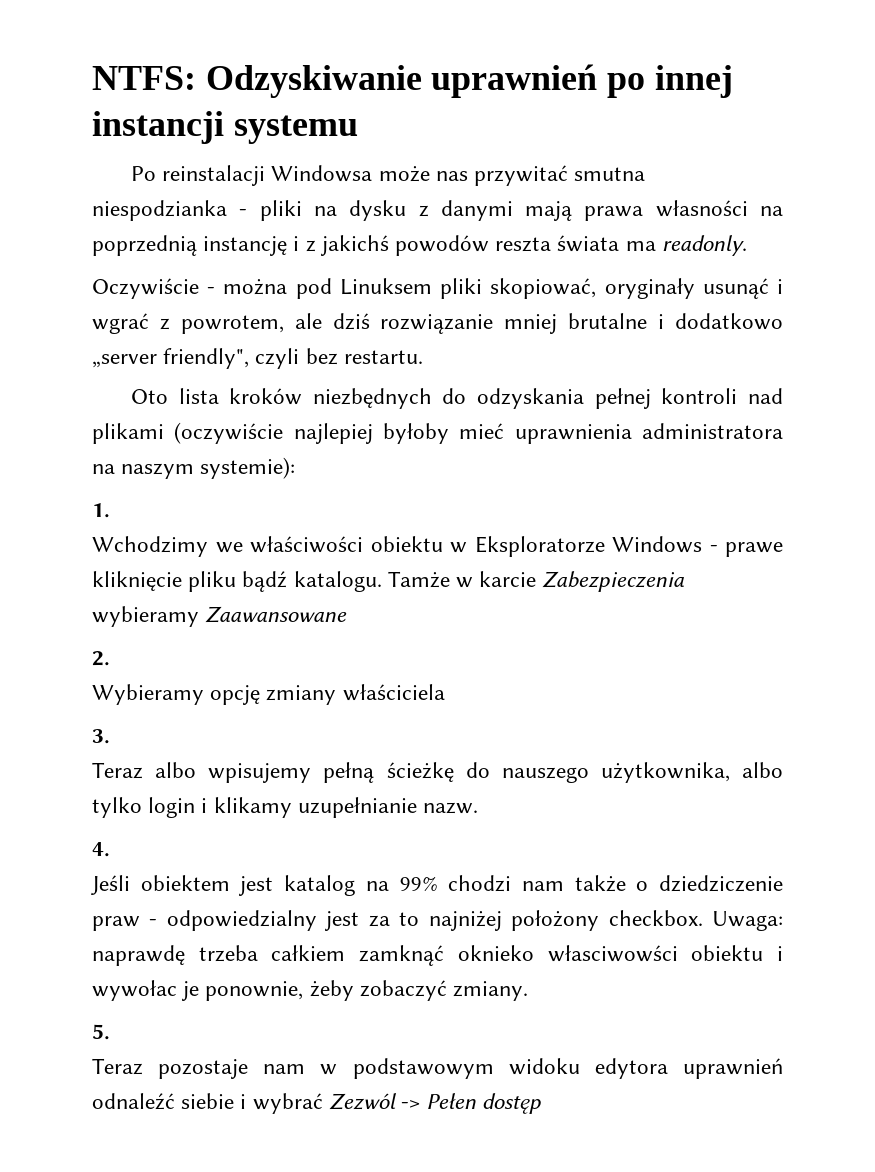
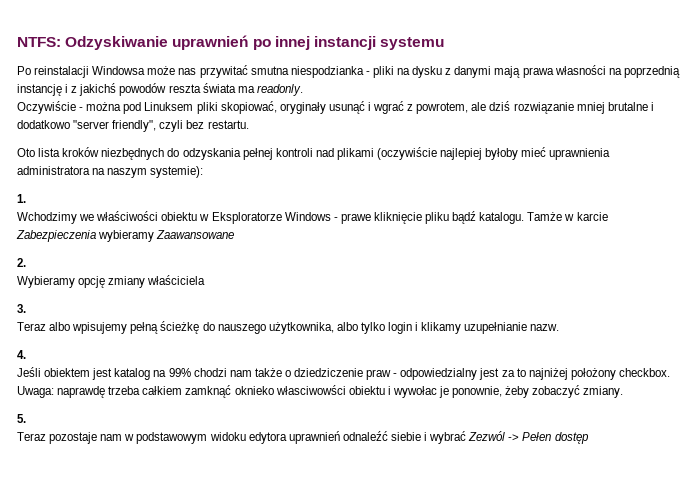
- Oczywiście - można pod Linuksem pliki skopiować, oryginały usunąć i wgrać z powrotem, ale dziś rozwiązanie mniej brutalne i dodatkowo „server friendly", czyli bez restartu.
+ Oczywiście - można pod Linuksem pliki skopiować, oryginały usunąć i wgrać z powrotem, ale dziś rozwiązanie mniej brutalne i dodatkowo "server friendly", czyli bez restartu.

